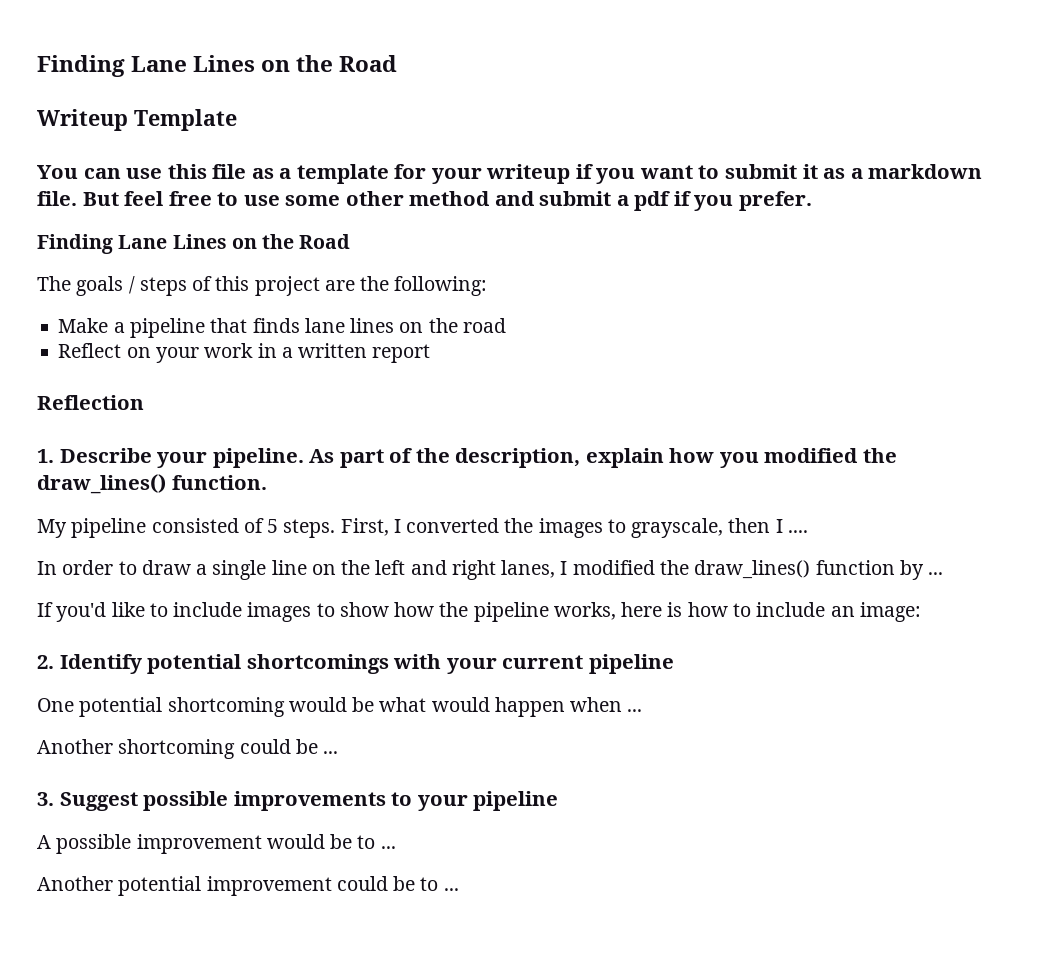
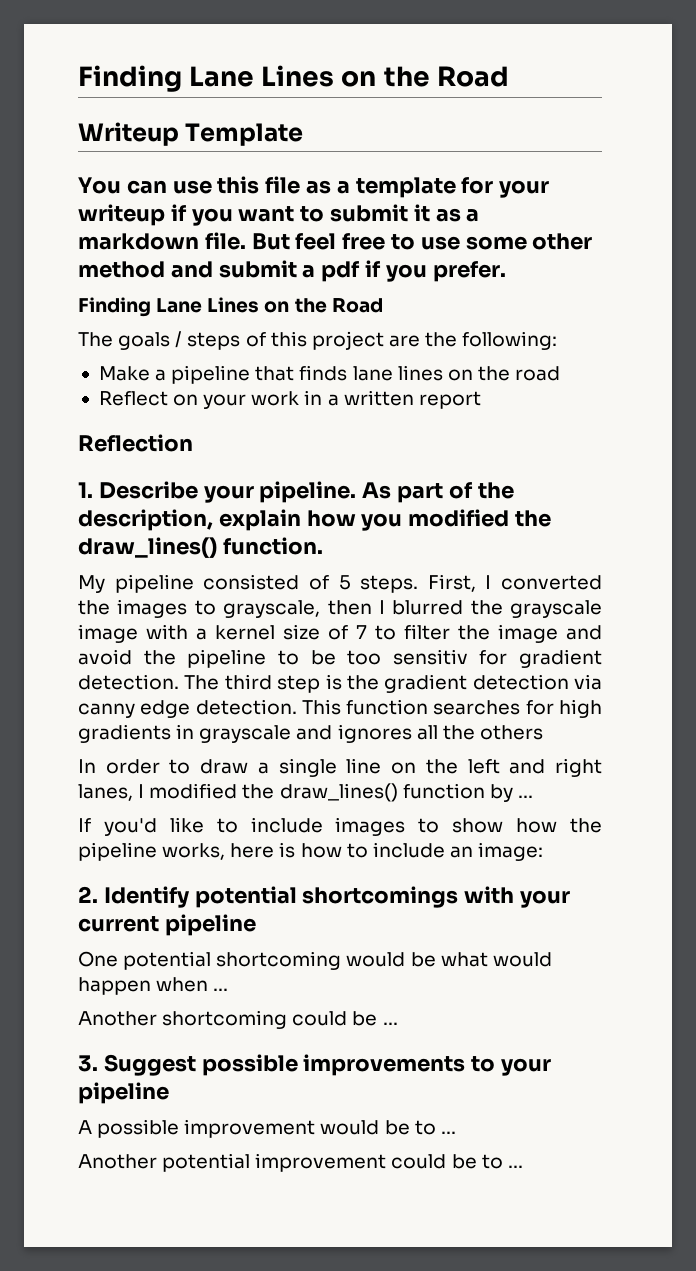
- First, I converted the images to grayscale, then I ....
+ First, I converted the images to grayscale, then I blurred the grayscale image with a kernel size of 7 to filter the image and avoid the pipeline to be too sensitiv for gradient detection. The third step is the gradient detection via canny edge detection. This function searches for high gradients in grayscale and ignores all the others

